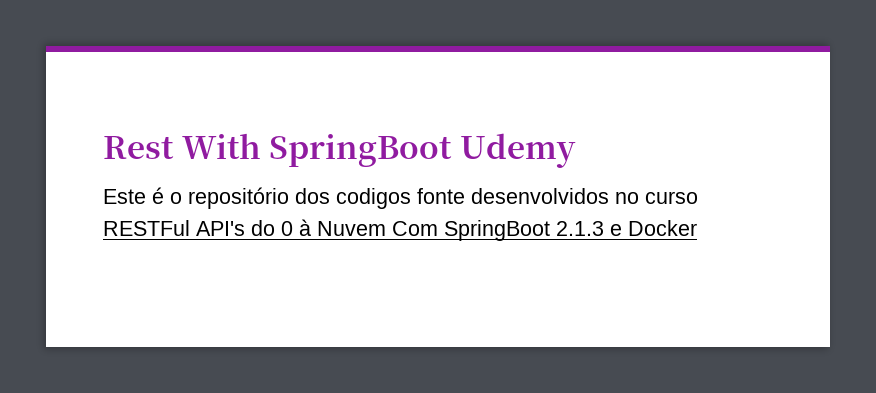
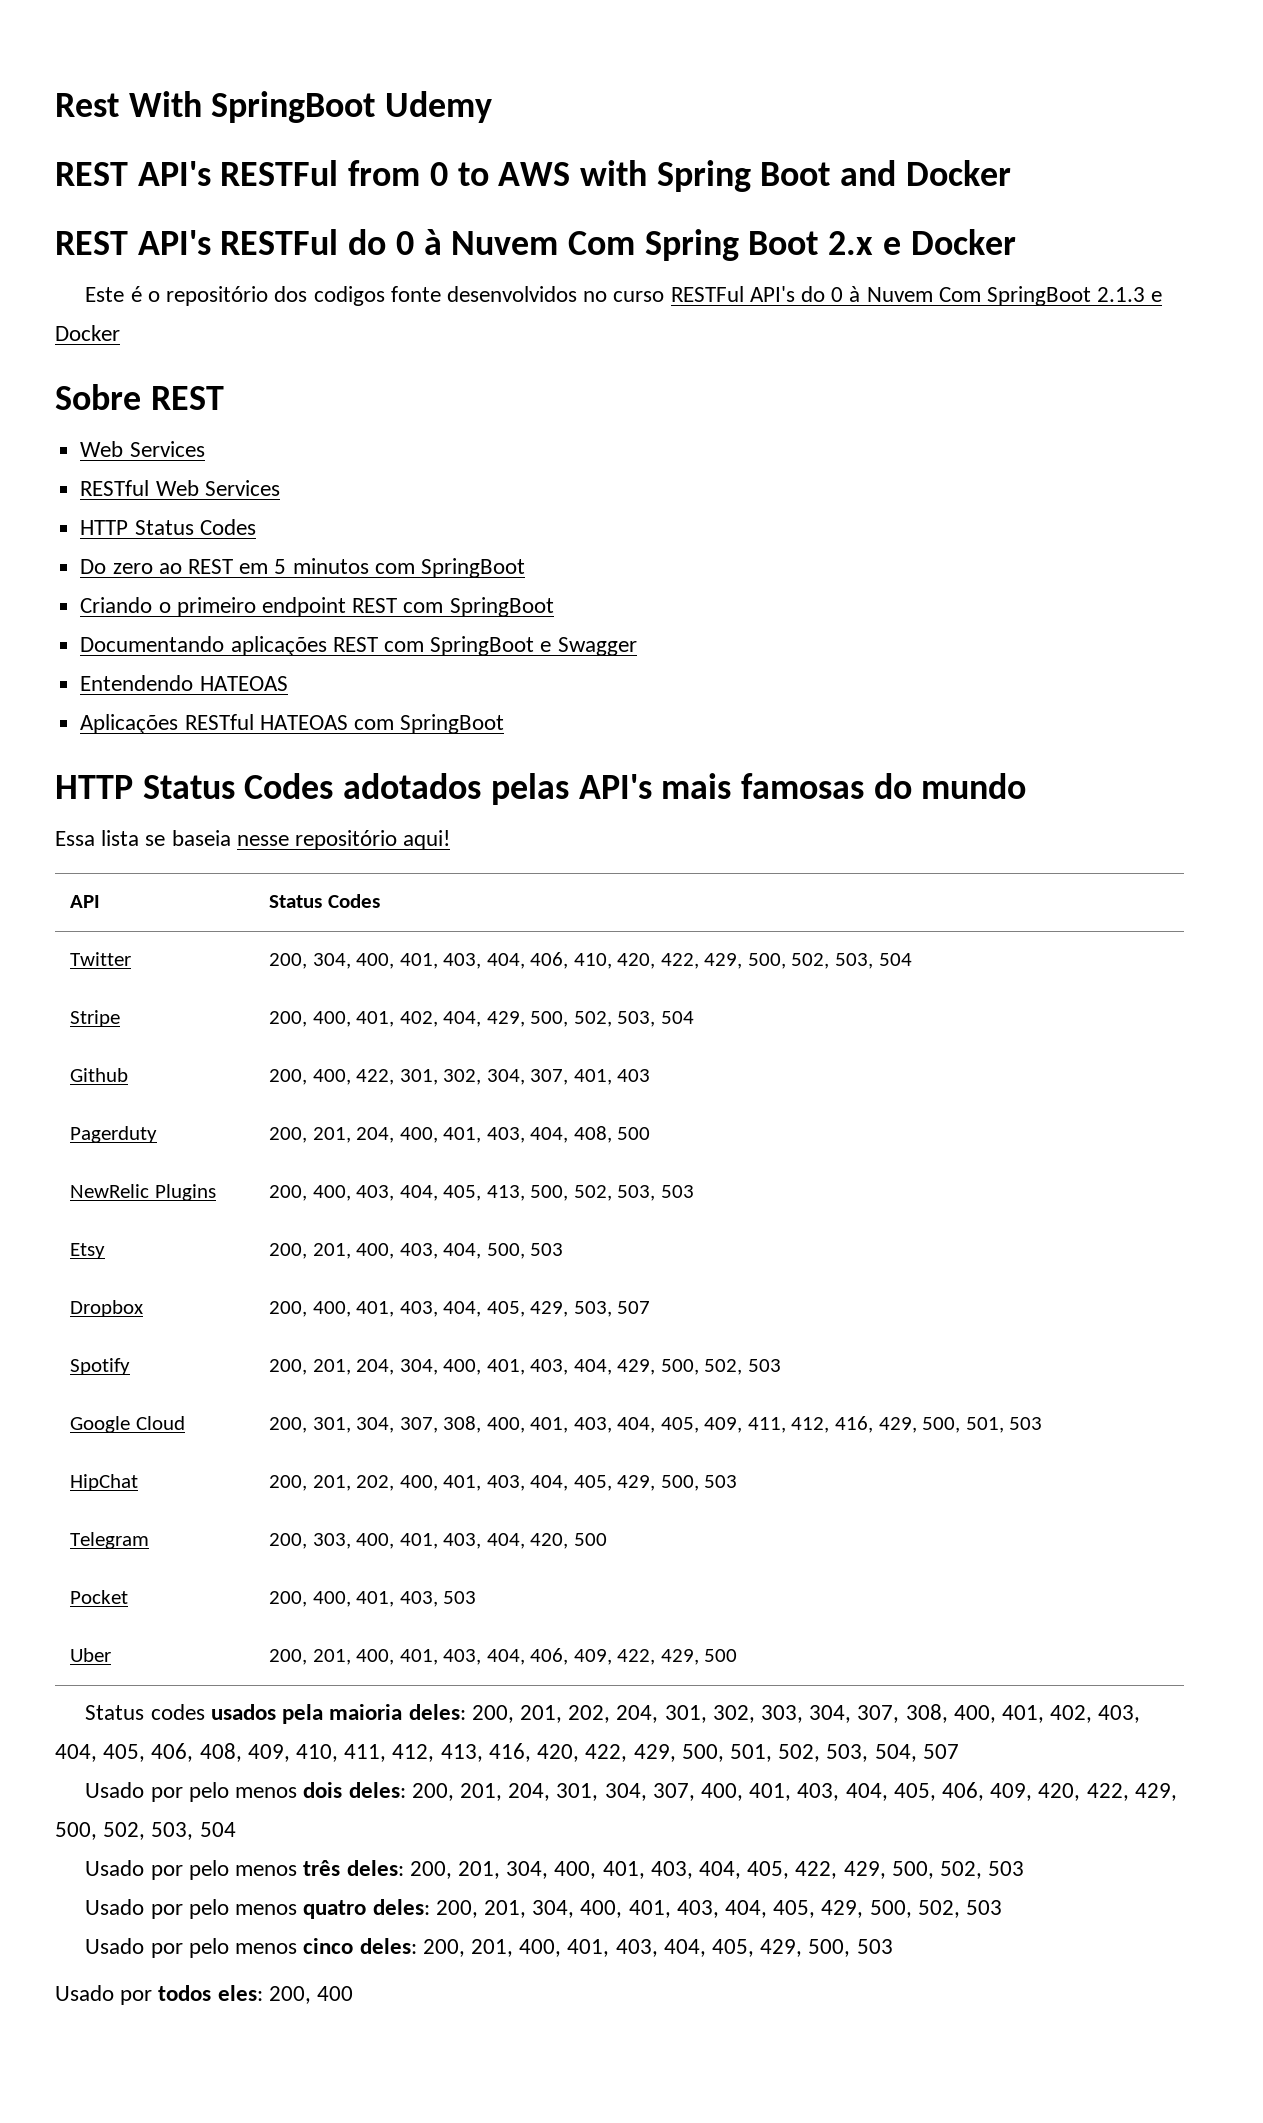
+ REST API's RESTFul from 0 to AWS with Spring Boot and Docker
+ REST API's RESTFul do 0 à Nuvem Com Spring Boot 2.x e Docker
+ Sobre REST
+ Web Services
+ RESTful Web Services
+ HTTP Status Codes
+ Do zero ao REST em 5 minutos com SpringBoot
+ Criando o primeiro endpoint REST com SpringBoot
+ Documentando aplicações REST com SpringBoot e Swagger
+ Entendendo HATEOAS
+ Aplicações RESTful HATEOAS com SpringBoot
+ HTTP Status Codes adotados pelas API's mais famosas do mundo
+ Essa lista se baseia nesse repositório aqui!
+ API | Status Codes
+ Twitter | 200, 304, 400, 401, 403, 404, 406, 410, 420, 422, 429, 500, 502, 503, 504
+ Stripe | 200, 400, 401, 402, 404, 429, 500, 502, 503, 504
+ Github | 200, 400, 422, 301, 302, 304, 307, 401, 403
+ Pagerduty | 200, 201, 204, 400, 401, 403, 404, 408, 500
+ NewRelic Plugins | 200, 400, 403, 404, 405, 413, 500, 502, 503, 503
+ Etsy | 200, 201, 400, 403, 404, 500, 503
+ Dropbox | 200, 400, 401, 403, 404, 405, 429, 503, 507
+ Spotify | 200, 201, 204, 304, 400, 401, 403, 404, 429, 500, 502, 503
+ Google Cloud | 200, 301, 304, 307, 308, 400, 401, 403, 404, 405, 409, 411, 412, 416, 429, 500, 501, 503
+ HipChat | 200, 201, 202, 400, 401, 403, 404, 405, 429, 500, 503
+ Telegram | 200, 303, 400, 401, 403, 404, 420, 500
+ Pocket | 200, 400, 401, 403, 503
+ Uber | 200, 201, 400, 401, 403, 404, 406, 409, 422, 429, 500
+ Status codes usados pela maioria deles: 200, 201, 202, 204, 301, 302, 303, 304, 307, 308, 400, 401, 402, 403, 404, 405, 406, 408, 409, 410, 411, 412, 413, 416, 420, 422, 429, 500, 501, 502, 503, 504, 507
+ Usado por pelo menos dois deles: 200, 201, 204, 301, 304, 307, 400, 401, 403, 404, 405, 406, 409, 420, 422, 429, 500, 502, 503, 504
+ Usado por pelo menos três deles: 200, 201, 304, 400, 401, 403, 404, 405, 422, 429, 500, 502, 503
+ Usado por pelo menos quatro deles: 200, 201, 304, 400, 401, 403, 404, 405, 429, 500, 502, 503
+ Usado por pelo menos cinco deles: 200, 201, 400, 401, 403, 404, 405, 429, 500, 503
+ Usado por todos eles: 200, 400

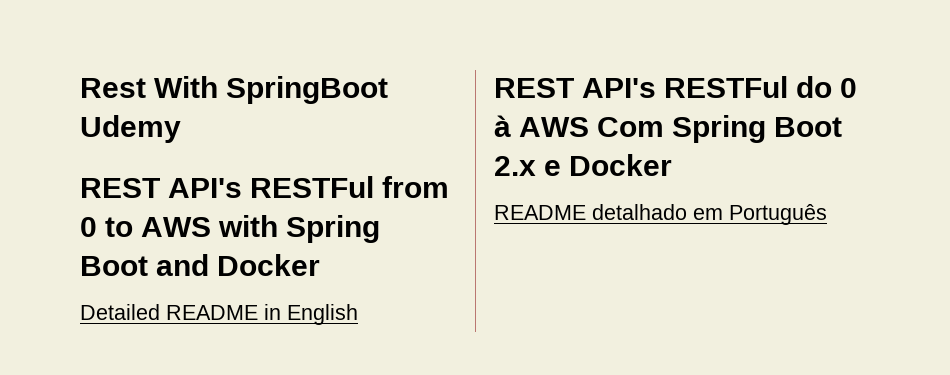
+ Detailed README in English
- REST API's RESTFul do 0 à Nuvem Com Spring Boot 2.x e Docker
+ REST API's RESTFul do 0 à AWS Com Spring Boot 2.x e Docker
- Este é o repositório dos codigos fonte desenvolvidos no curso RESTFul API's do 0 à Nuvem Com SpringBoot 2.1.3 e Docker
- Sobre REST
- Web Services
- RESTful Web Services
- HTTP Status Codes
- Do zero ao REST em 5 minutos com SpringBoot
- Criando o primeiro endpoint REST com SpringBoot
- Documentando aplicações REST com SpringBoot e Swagger
- Entendendo HATEOAS
- Aplicações RESTful HATEOAS com SpringBoot
- HTTP Status Codes adotados pelas API's mais famosas do mundo
- Essa lista se baseia nesse repositório aqui!
- API | Status Codes
- Twitter | 200, 304, 400, 401, 403, 404, 406, 410, 420, 422, 429, 500, 502, 503, 504
- Stripe | 200, 400, 401, 402, 404, 429, 500, 502, 503, 504
- Github | 200, 400, 422, 301, 302, 304, 307, 401, 403
- Pagerduty | 200, 201, 204, 400, 401, 403, 404, 408, 500
- NewRelic Plugins | 200, 400, 403, 404, 405, 413, 500, 502, 503, 503
- Etsy | 200, 201, 400, 403, 404, 500, 503
- Dropbox | 200, 400, 401, 403, 404, 405, 429, 503, 507
- Spotify | 200, 201, 204, 304, 400, 401, 403, 404, 429, 500, 502, 503
- Google Cloud | 200, 301, 304, 307, 308, 400, 401, 403, 404, 405, 409, 411, 412, 416, 429, 500, 501, 503
- HipChat | 200, 201, 202, 400, 401, 403, 404, 405, 429, 500, 503
- Telegram | 200, 303, 400, 401, 403, 404, 420, 500
- Pocket | 200, 400, 401, 403, 503
- Uber | 200, 201, 400, 401, 403, 404, 406, 409, 422, 429, 500
- Status codes usados pela maioria deles: 200, 201, 202, 204, 301, 302, 303, 304, 307, 308, 400, 401, 402, 403, 404, 405, 406, 408, 409, 410, 411, 412, 413, 416, 420, 422, 429, 500, 501, 502, 503, 504, 507
- Usado por pelo menos dois deles: 200, 201, 204, 301, 304, 307, 400, 401, 403, 404, 405, 406, 409, 420, 422, 429, 500, 502, 503, 504
- Usado por pelo menos três deles: 200, 201, 304, 400, 401, 403, 404, 405, 422, 429, 500, 502, 503
- Usado por pelo menos quatro deles: 200, 201, 304, 400, 401, 403, 404, 405, 429, 500, 502, 503
- Usado por pelo menos cinco deles: 200, 201, 400, 401, 403, 404, 405, 429, 500, 503
- Usado por todos eles: 200, 400
+ README detalhado em Português

